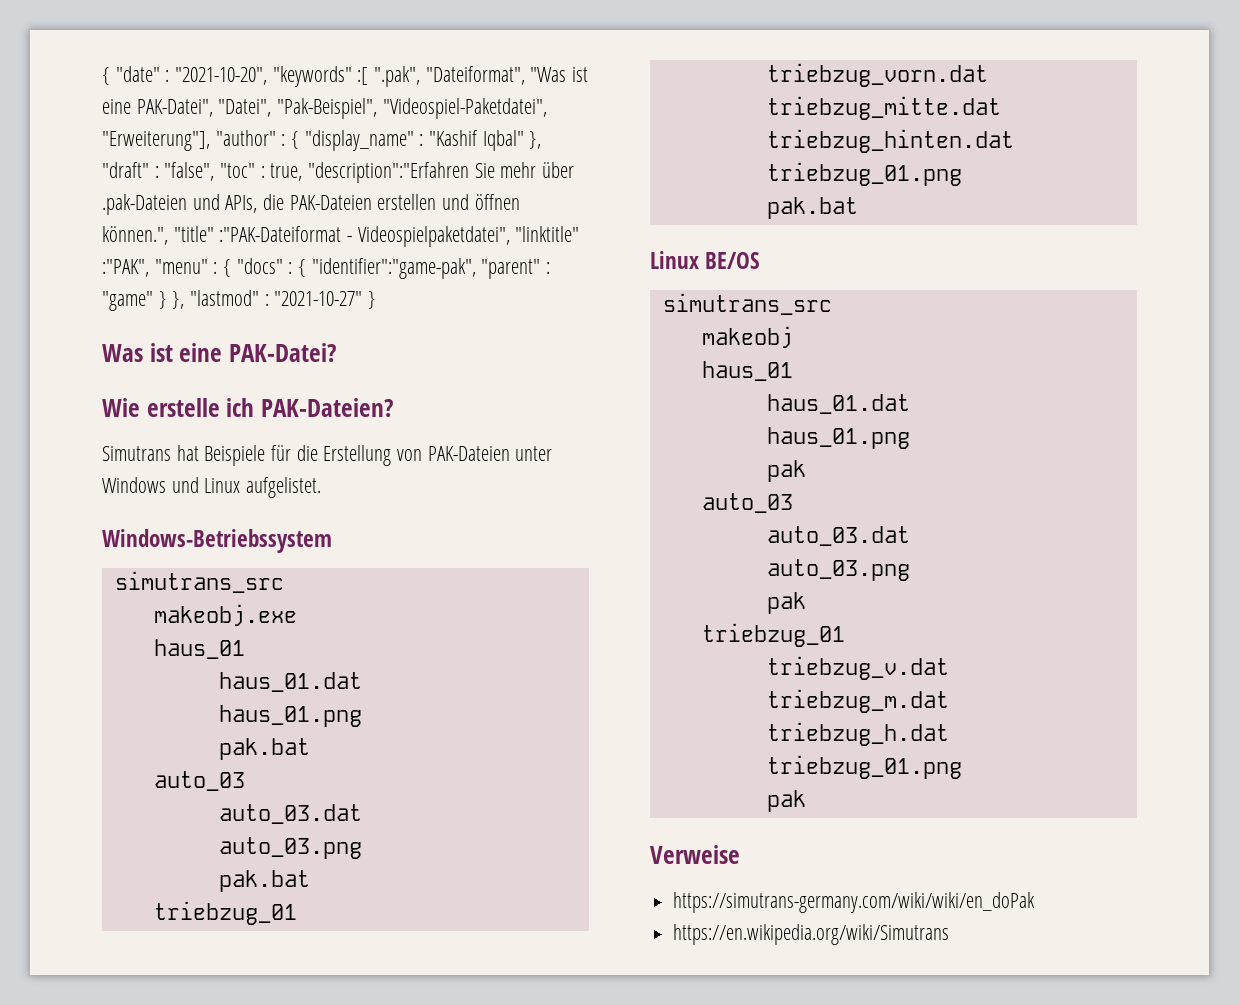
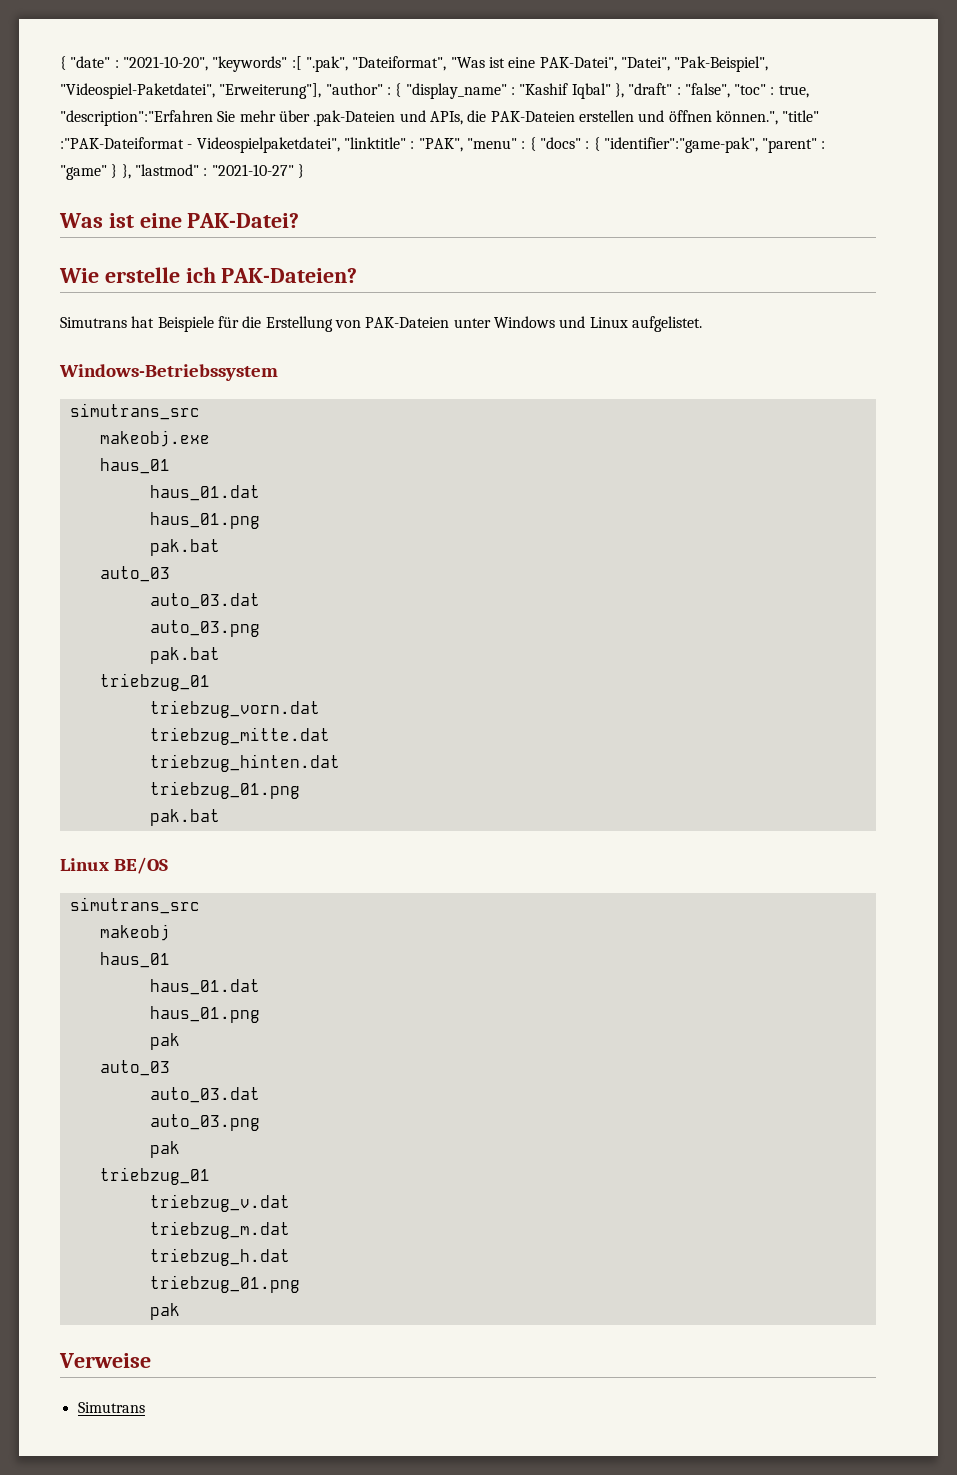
- true, "description":"Erfahren Sie mehr über .pak-Dateien und APIs, die PAK-Dateien erstellen und öffnen können.", "title" :"PAK-Dateiformat - Videospielpaketdatei", "linktitle" :"PAK", "menu" :
+ true, "description":"Erfahren Sie mehr über .pak-Dateien und APIs, die PAK-Dateien erstellen und öffnen können.", "title" :"PAK-Dateiformat - Videospielpaketdatei", "linktitle" : "PAK", "menu" :
  Verweise
- https://simutrans-germany.com/wiki/wiki/en_doPak
- https://en.wikipedia.org/wiki/Simutrans
+ Simutrans

